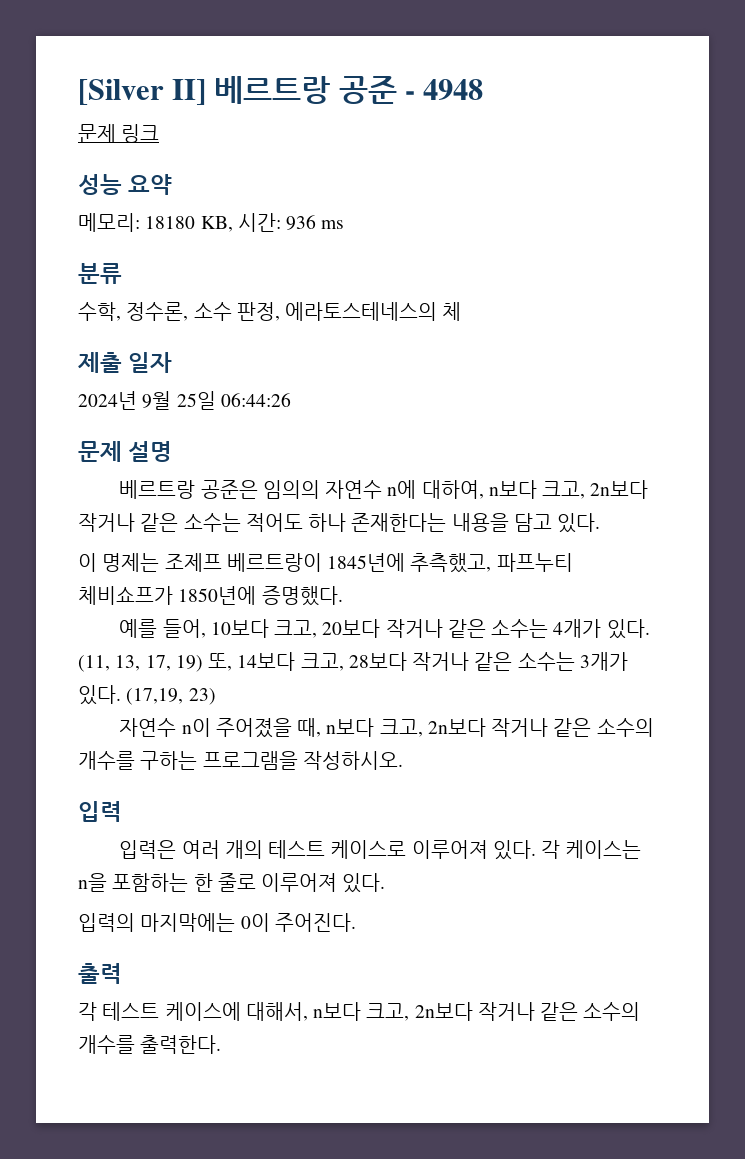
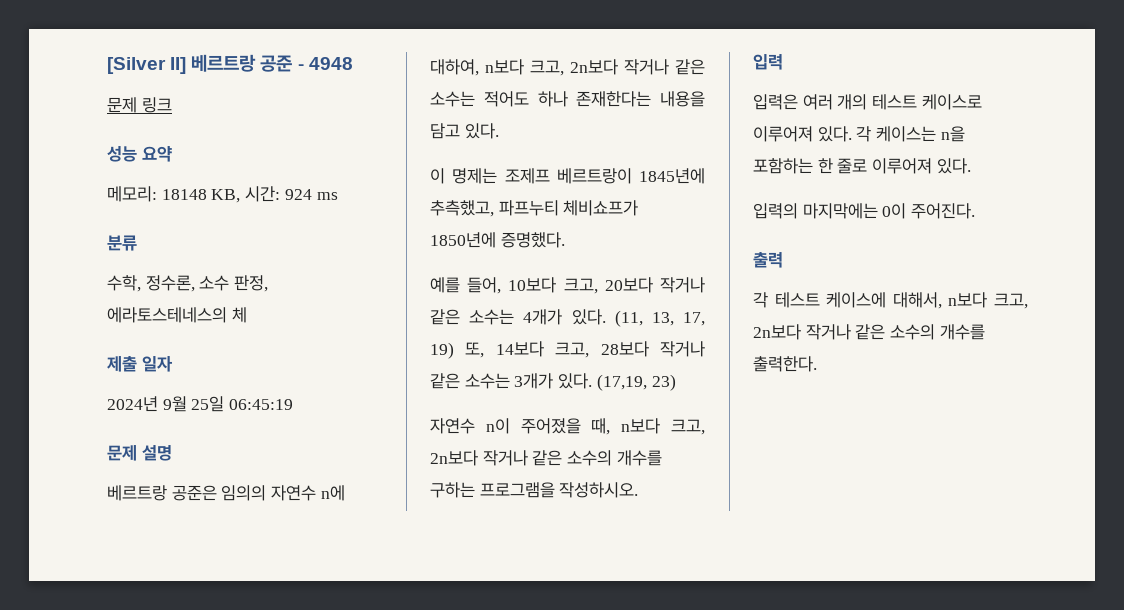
- 메모리: 18180 KB, 시간: 936 ms
+ 메모리: 18148 KB, 시간: 924 ms
- 2024년 9월 25일 06:44:26
+ 2024년 9월 25일 06:45:19

